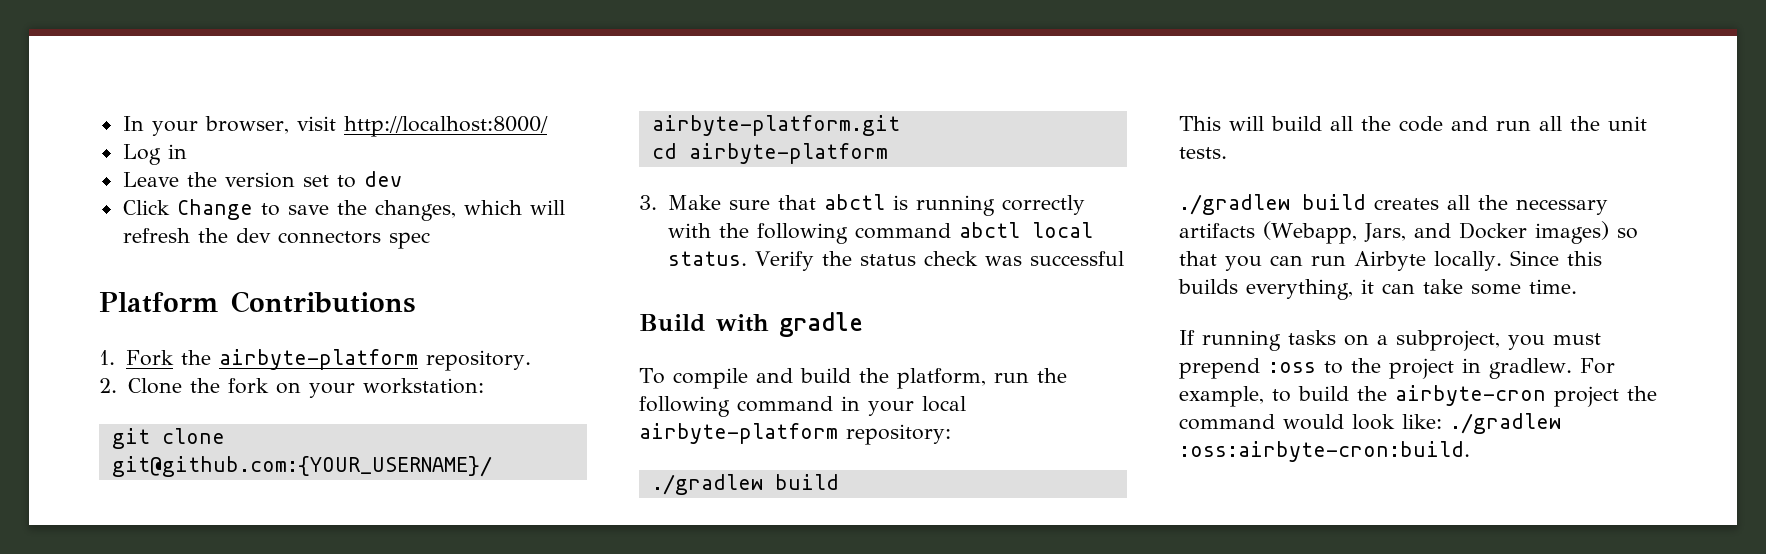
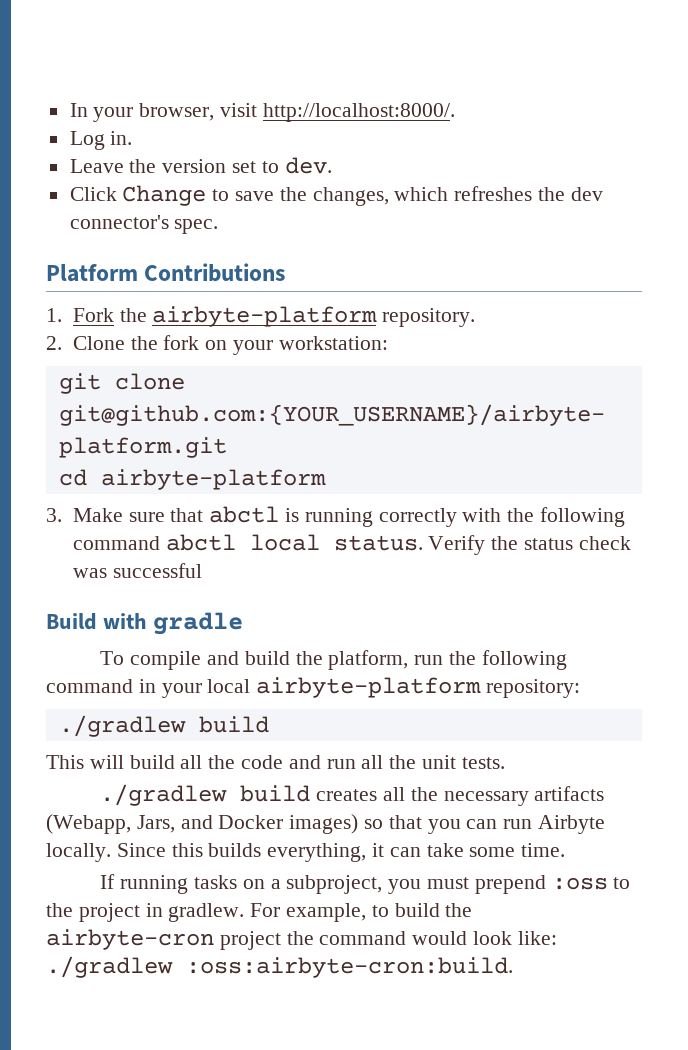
- In your browser, visit http://localhost:8000/
+ In your browser, visit http://localhost:8000/.
- Log in
+ Log in.
- Leave the version set to dev
+ Leave the version set to dev.
- Click Change to save the changes, which will refresh the dev connectors spec
+ Click Change to save the changes, which refreshes the dev connector's spec.

